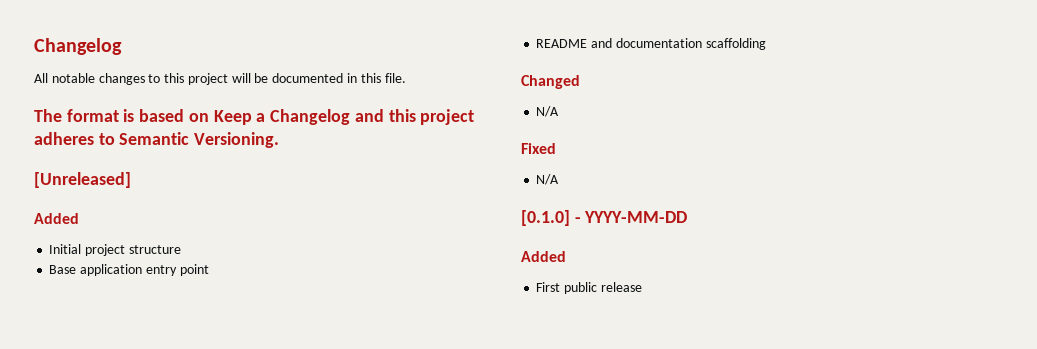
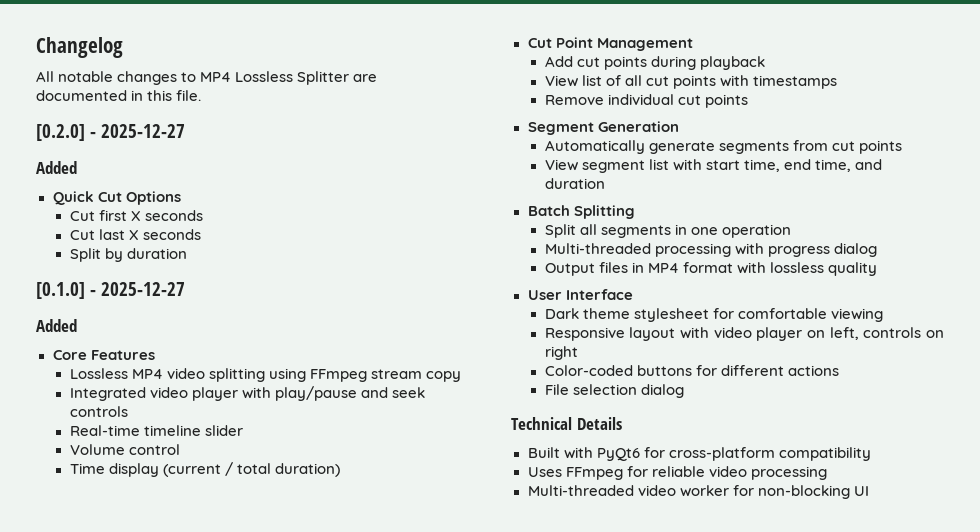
- All notable changes to this project will be documented in this file.
+ All notable changes to MP4 Lossless Splitter are documented in this file.
- The format is based on Keep a Changelog and this project adheres to Semantic Versioning.
- [Unreleased]
+ [0.2.0] - 2025-12-27
  Added
- Initial project structure
- Base application entry point
- README and documentation scaffolding
- Changed
- N/A
- Fixed
- N/A
+ Quick Cut Options
+ Cut first X seconds
+ Cut last X seconds
+ Split by duration
- [0.1.0] - YYYY-MM-DD
+ [0.1.0] - 2025-12-27
  Added
- First public release
+ Core Features
+ Lossless MP4 video splitting using FFmpeg stream copy
+ Integrated video player with play/pause and seek controls
+ Real-time timeline slider
+ Volume control
+ Time display (current / total duration)
+ Cut Point Management
+ Add cut points during playback
+ View list of all cut points with timestamps
+ Remove individual cut points
+ Segment Generation
+ Automatically generate segments from cut points
+ View segment list with start time, end time, and duration
+ Batch Splitting
+ Split all segments in one operation
+ Multi-threaded processing with progress dialog
+ Output files in MP4 format with lossless quality
+ User Interface
+ Dark theme stylesheet for comfortable viewing
+ Responsive layout with video player on left, controls on right
+ Color-coded buttons for different actions
+ File selection dialog
+ Technical Details
+ Built with PyQt6 for cross-platform compatibility
+ Uses FFmpeg for reliable video processing
+ Multi-threaded video worker for non-blocking UI

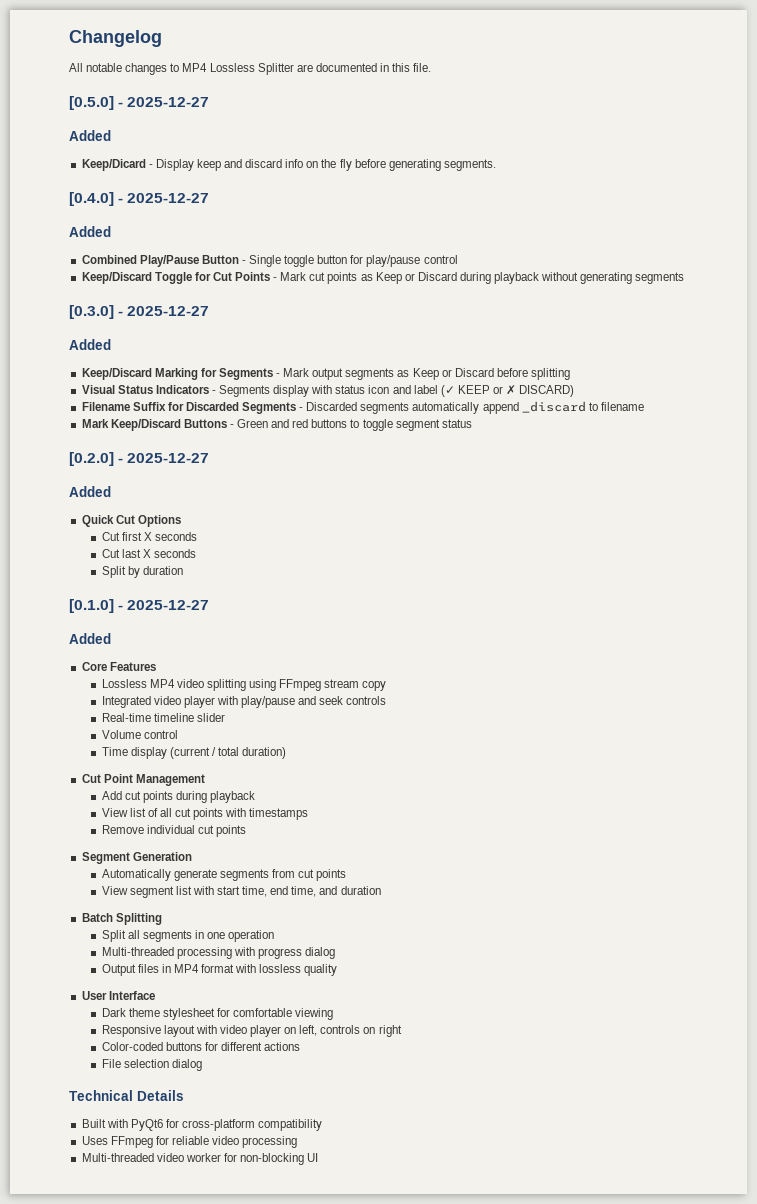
+ [0.5.0] - 2025-12-27
+ Added
+ Keep/Dicard - Display keep and discard info on the fly before generating segments.
+ [0.4.0] - 2025-12-27
+ Added
+ Combined Play/Pause Button - Single toggle button for play/pause control
+ Keep/Discard Toggle for Cut Points - Mark cut points as Keep or Discard during playback without generating segments
+ [0.3.0] - 2025-12-27
+ Added
+ Keep/Discard Marking for Segments - Mark output segments as Keep or Discard before splitting
+ Visual Status Indicators - Segments display with status icon and label (✓ KEEP or ✗ DISCARD)
+ Filename Suffix for Discarded Segments - Discarded segments automatically append _discard to filename
+ Mark Keep/Discard Buttons - Green and red buttons to toggle segment status

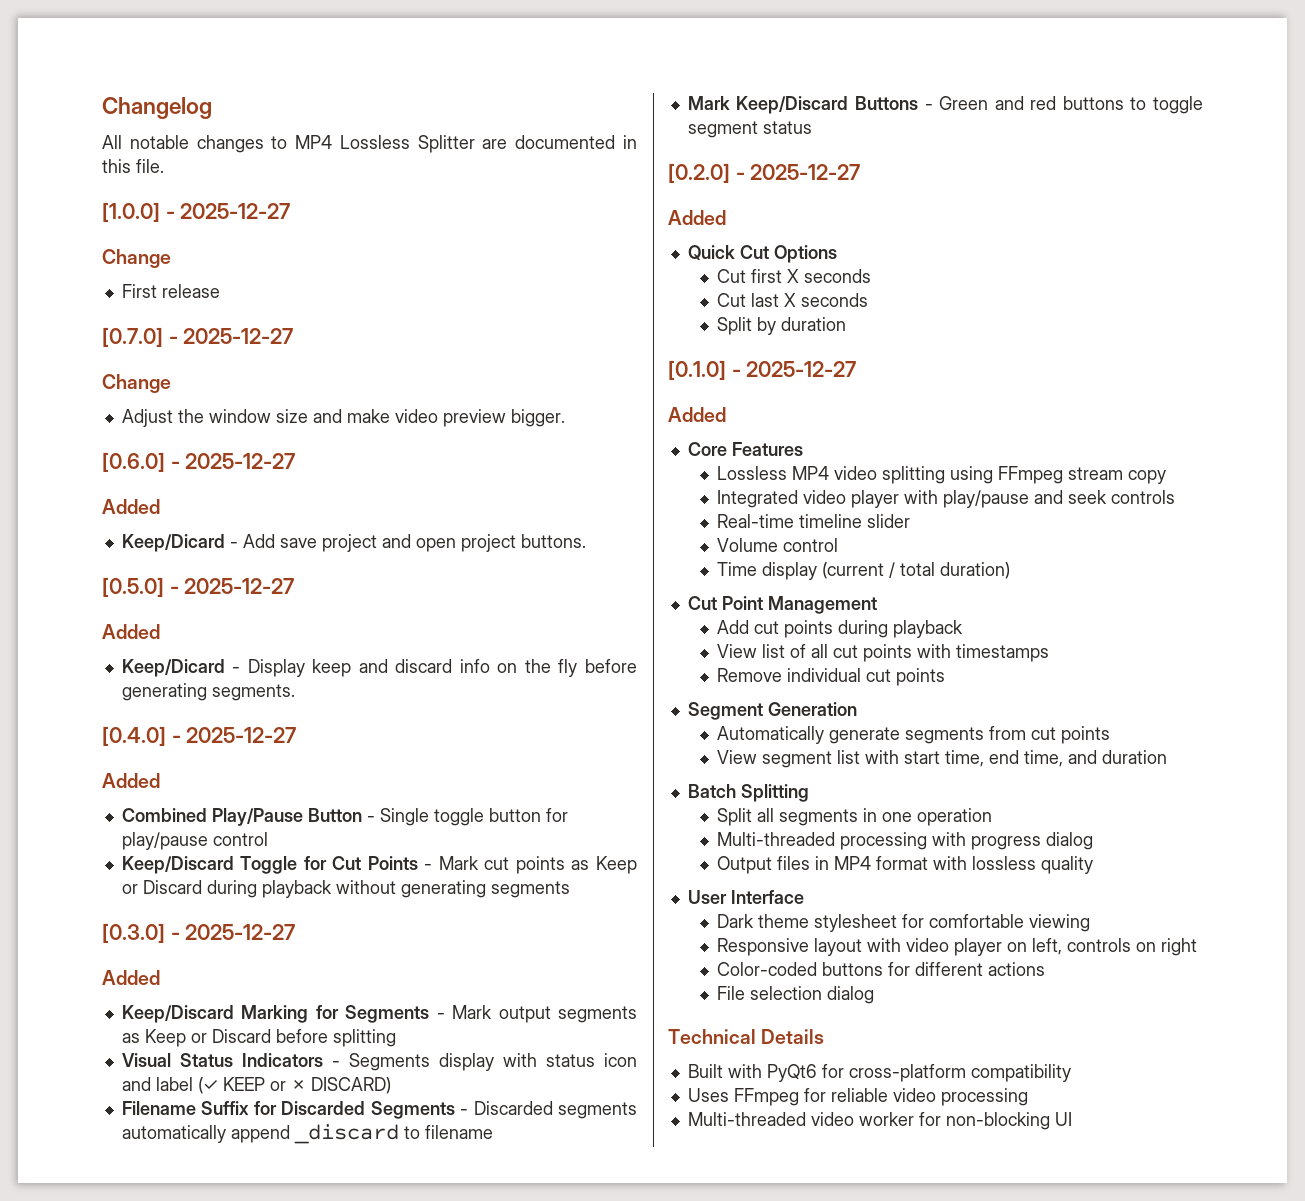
+ [1.0.0] - 2025-12-27
+ Change
+ First release
+ [0.7.0] - 2025-12-27
+ Change
+ Adjust the window size and make video preview bigger.
+ [0.6.0] - 2025-12-27
+ Added
+ Keep/Dicard - Add save project and open project buttons.

